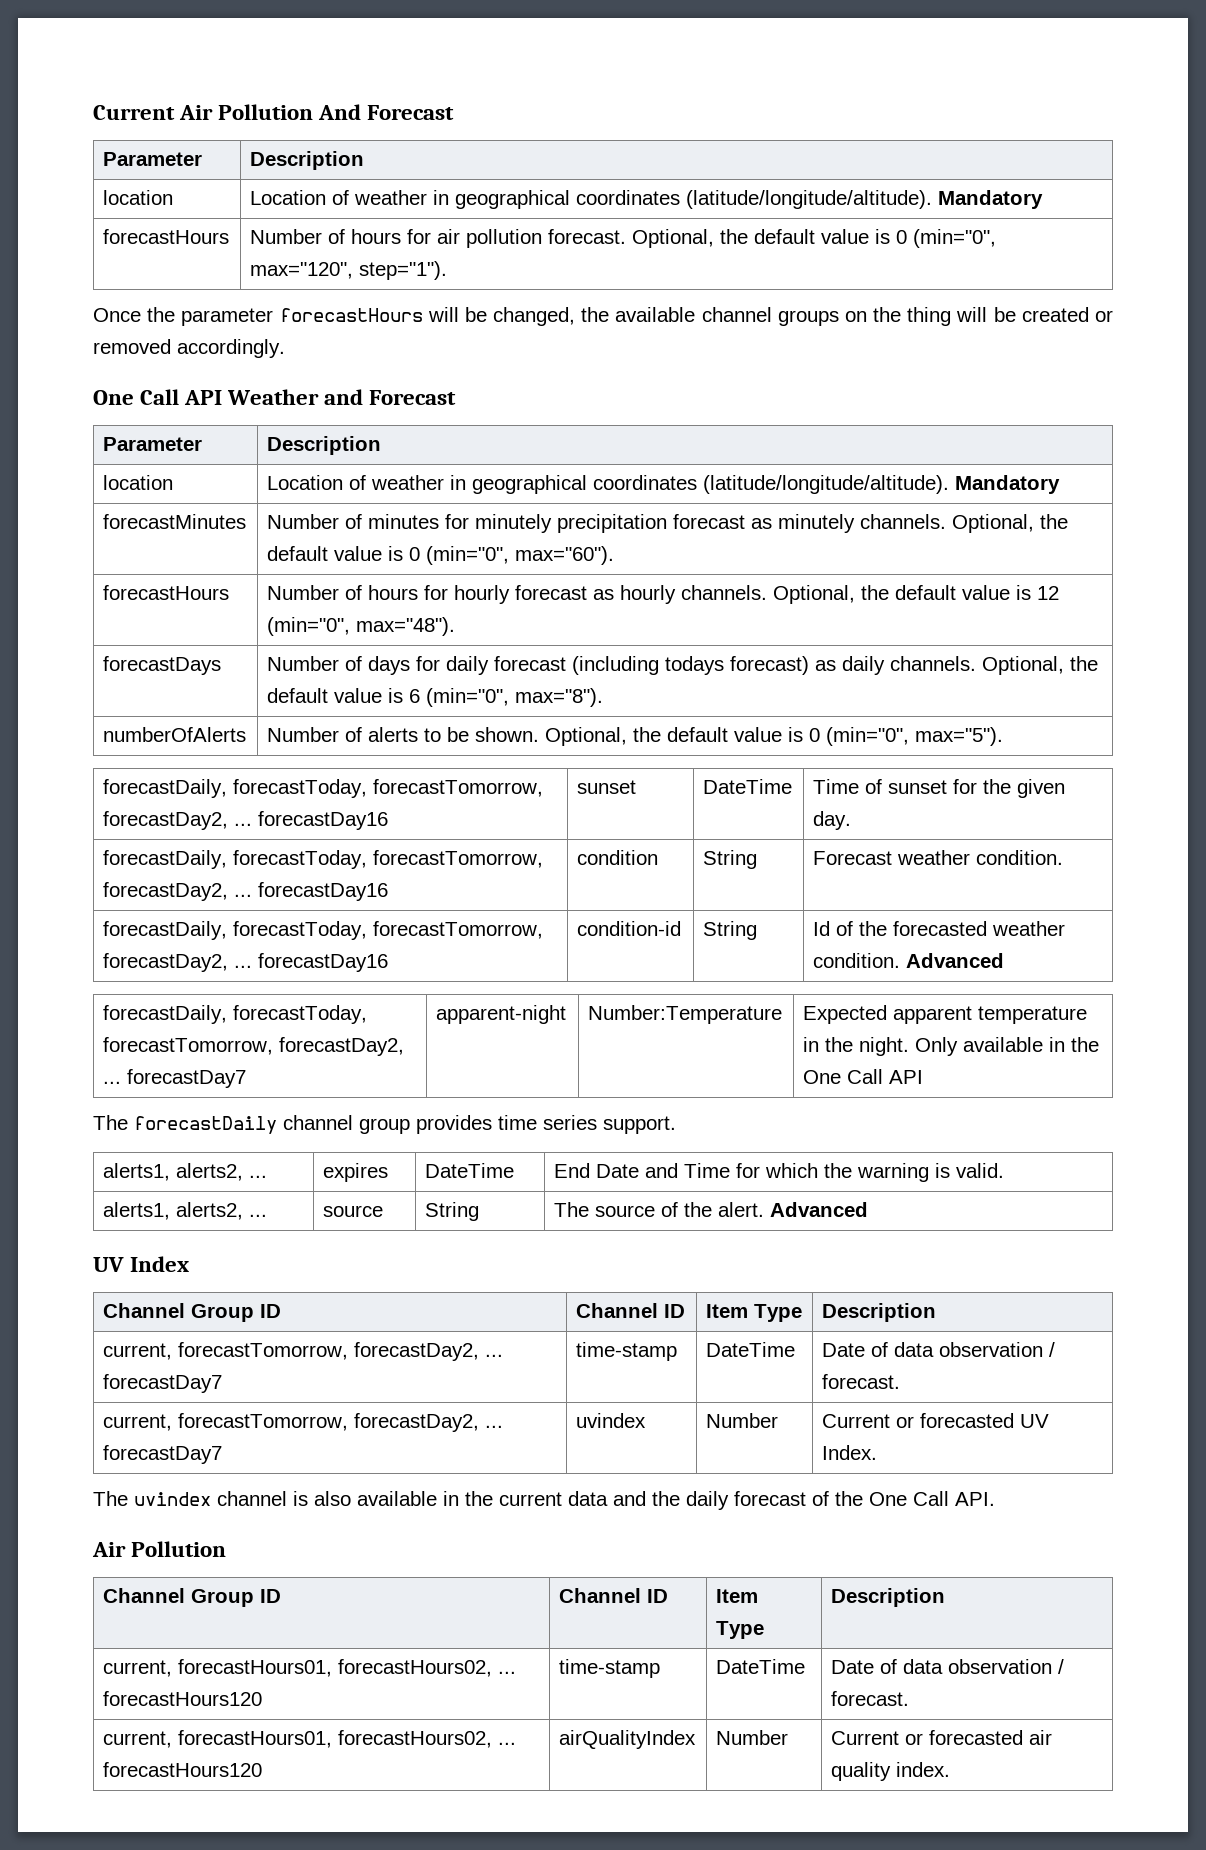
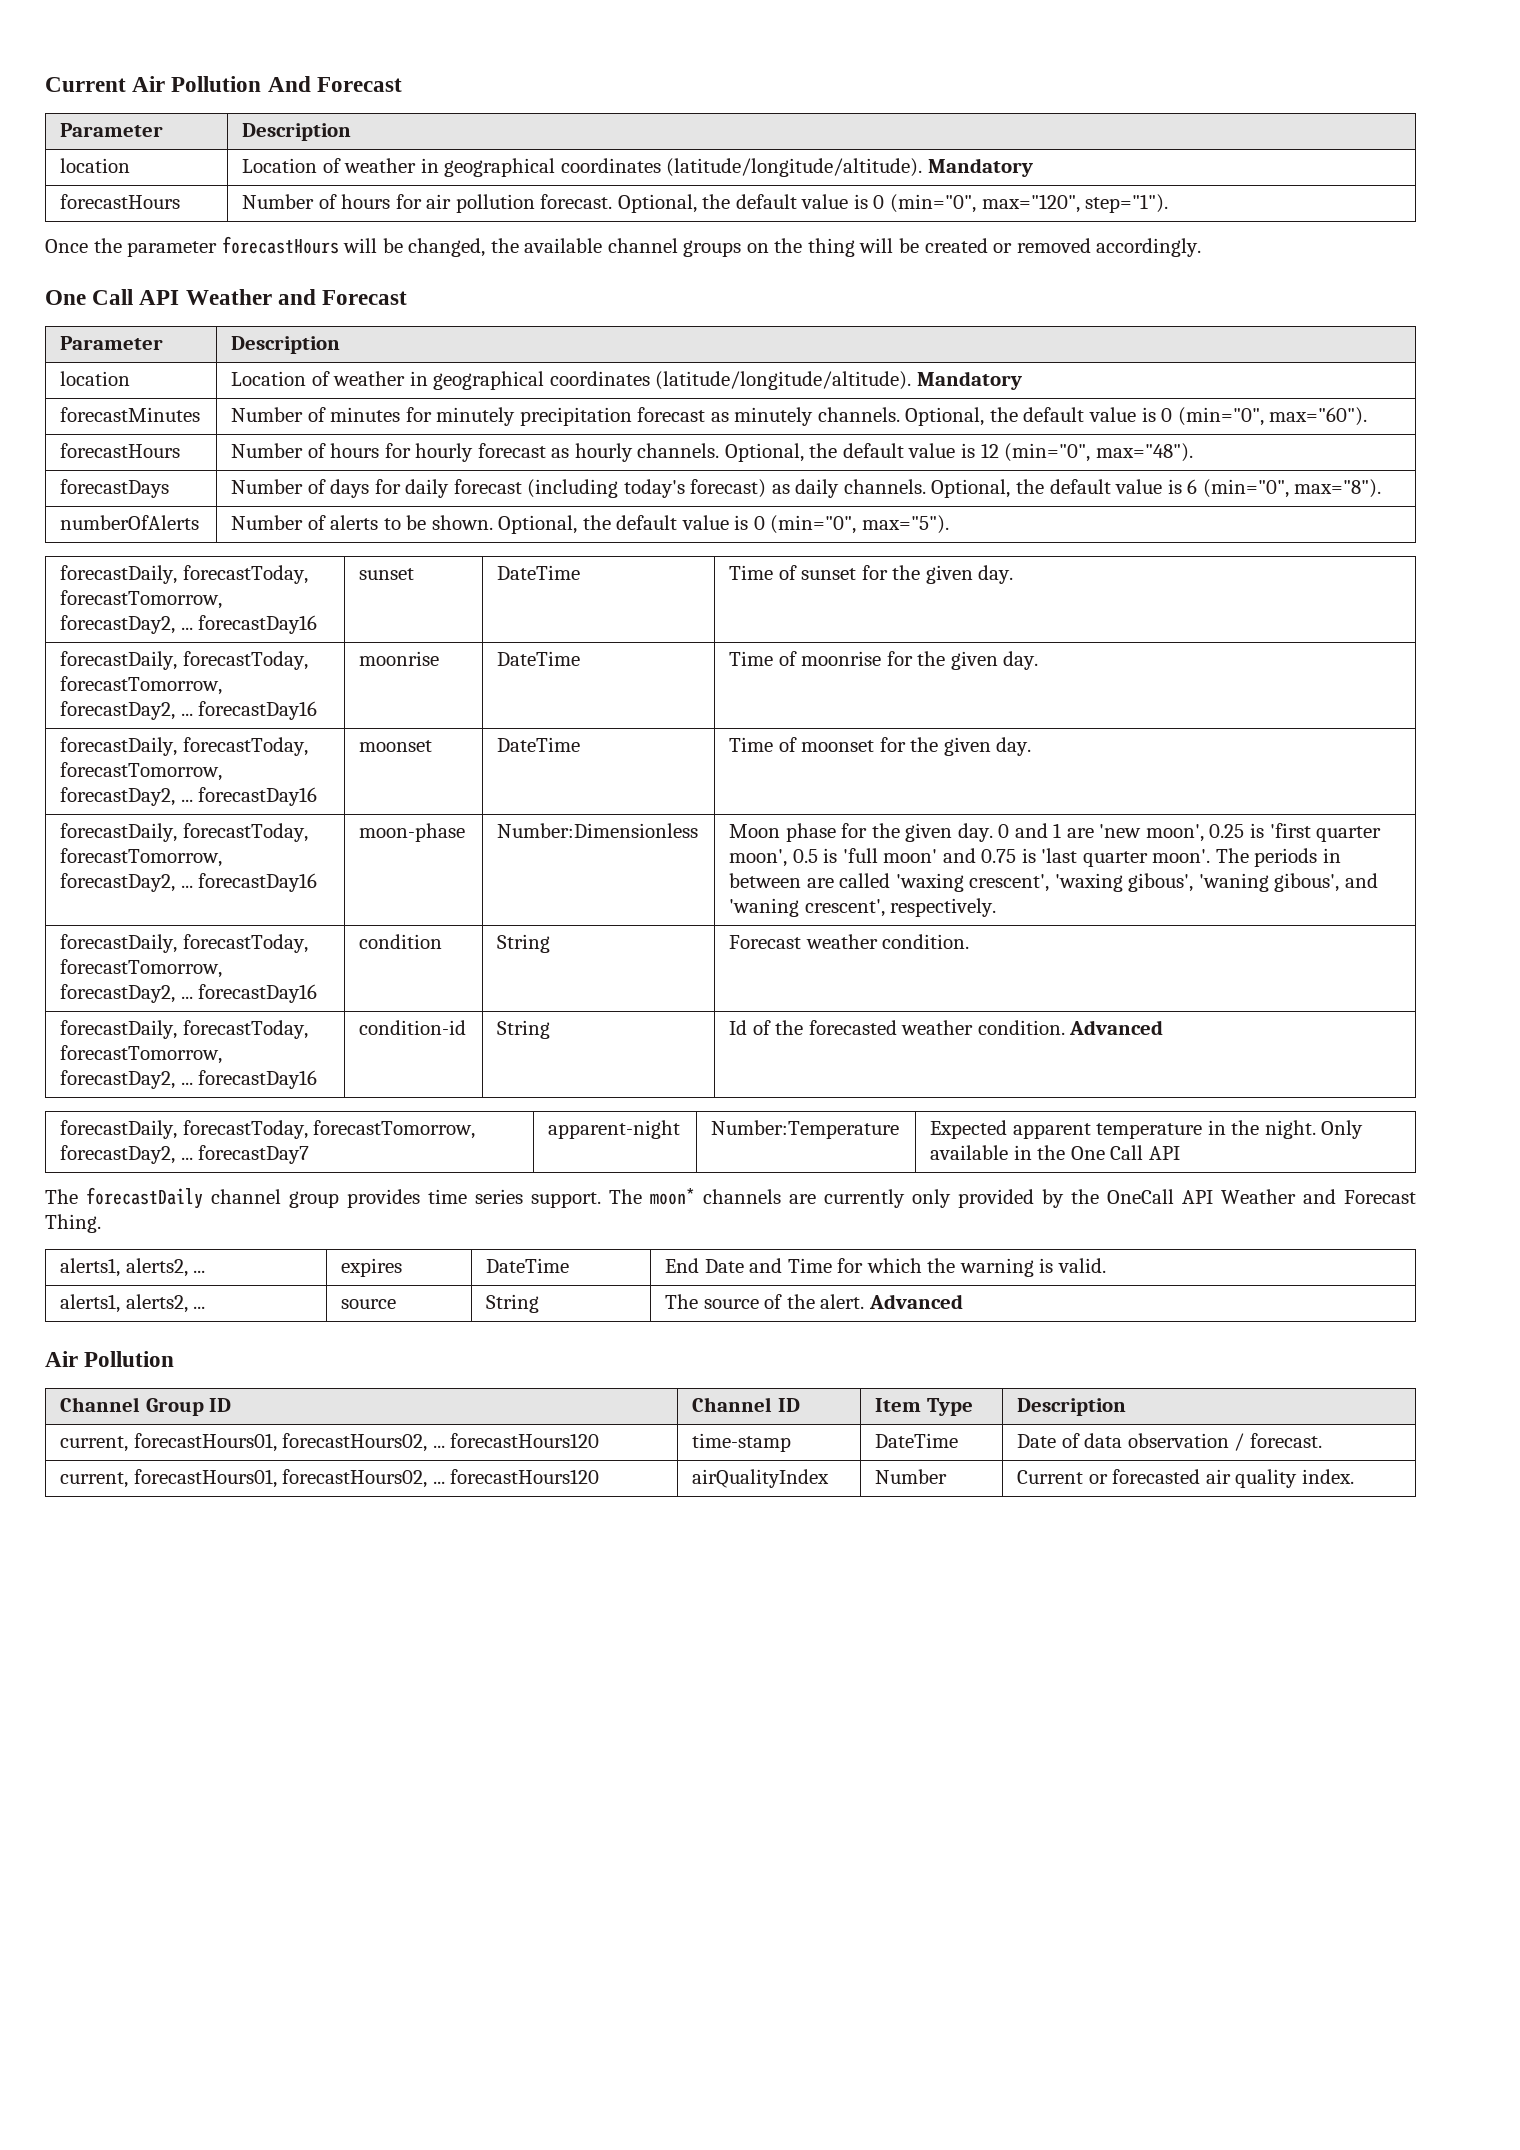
- forecastDays | Number of days for daily forecast (including todays forecast) as daily channels. Optional, the default value is 6 (min="0", max="8").
+ forecastDays | Number of days for daily forecast (including today's forecast) as daily channels. Optional, the default value is 6 (min="0", max="8").
+ forecastDaily, forecastToday, forecastTomorrow, forecastDay2, ... forecastDay16 | moonrise | DateTime | Time of moonrise for the given day.
+ forecastDaily, forecastToday, forecastTomorrow, forecastDay2, ... forecastDay16 | moonset | DateTime | Time of moonset for the given day.
+ forecastDaily, forecastToday, forecastTomorrow, forecastDay2, ... forecastDay16 | moon-phase | Number:Dimensionless | Moon phase for the given day. 0 and 1 are 'new moon', 0.25 is 'first quarter moon', 0.5 is 'full moon' and 0.75 is 'last quarter moon'. The periods in between are called 'waxing crescent', 'waxing gibous', 'waning gibous', and 'waning crescent', respectively.
+ The moon* channels are currently only provided by the OneCall API Weather and Forecast Thing.
- UV Index
- Channel Group ID | Channel ID | Item Type | Description
- current, forecastTomorrow, forecastDay2, ... forecastDay7 | time-stamp | DateTime | Date of data observation / forecast.
- current, forecastTomorrow, forecastDay2, ... forecastDay7 | uvindex | Number | Current or forecasted UV Index.
- The uvindex channel is also available in the current data and the daily forecast of the One Call API.

